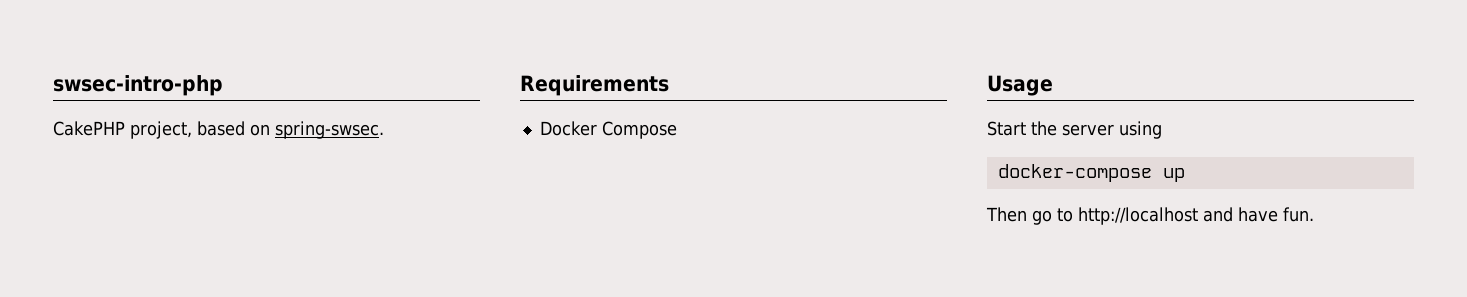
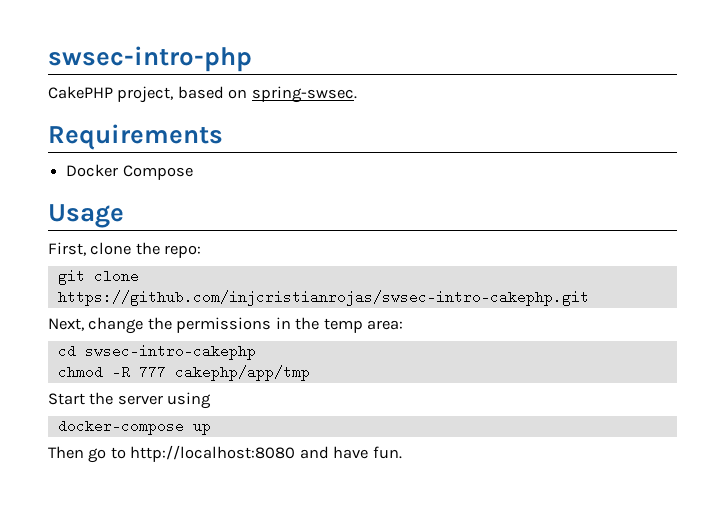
+ First, clone the repo:
+ git clone https://github.com/injcristianrojas/swsec-intro-cakephp.git
+ Next, change the permissions in the temp area:
+ cd swsec-intro-cakephp
+ chmod -R 777 cakephp/app/tmp
- Then go to http://localhost and have fun.
+ Then go to http://localhost:8080 and have fun.

